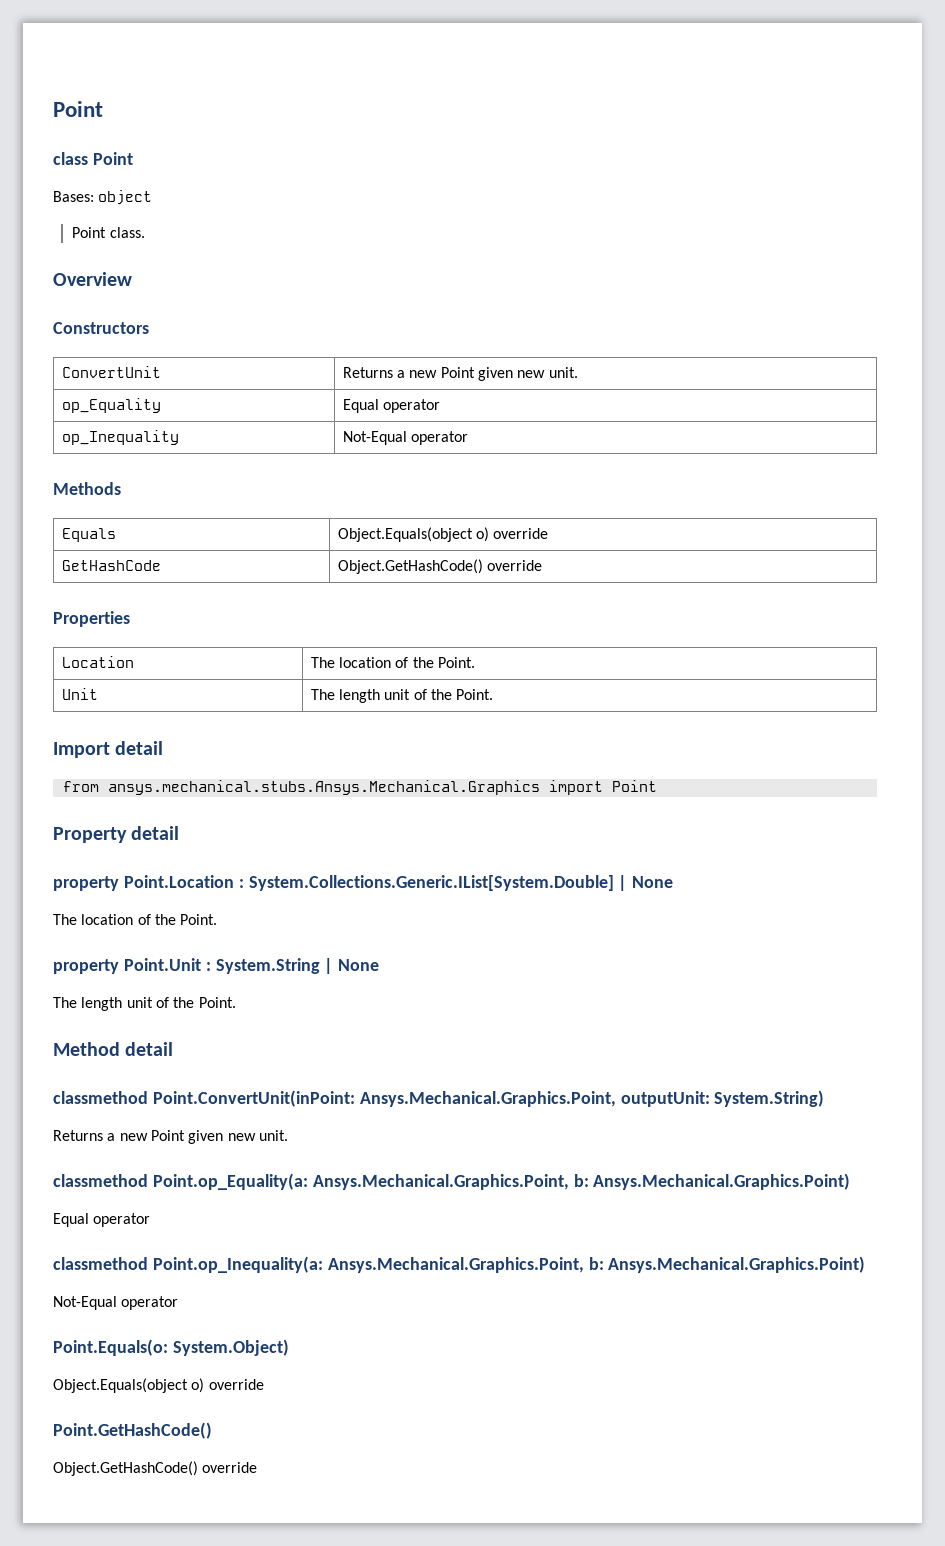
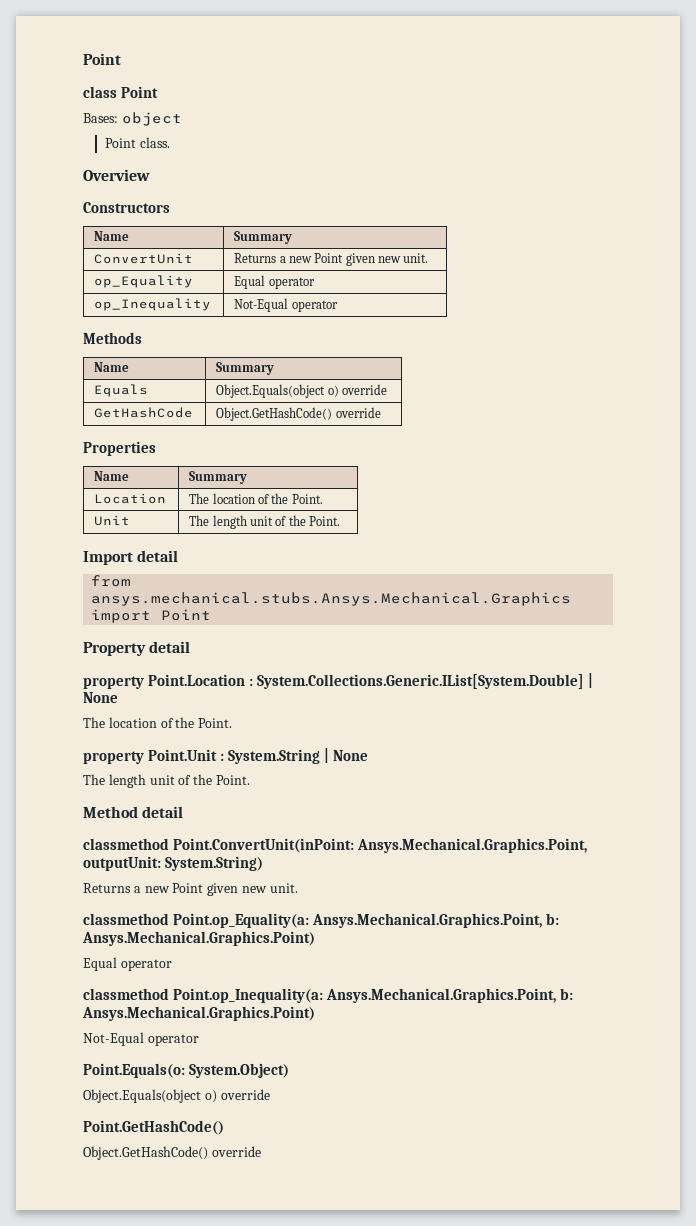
  Constructors
+ Name | Summary
  Methods
+ Name | Summary
  Properties
+ Name | Summary

